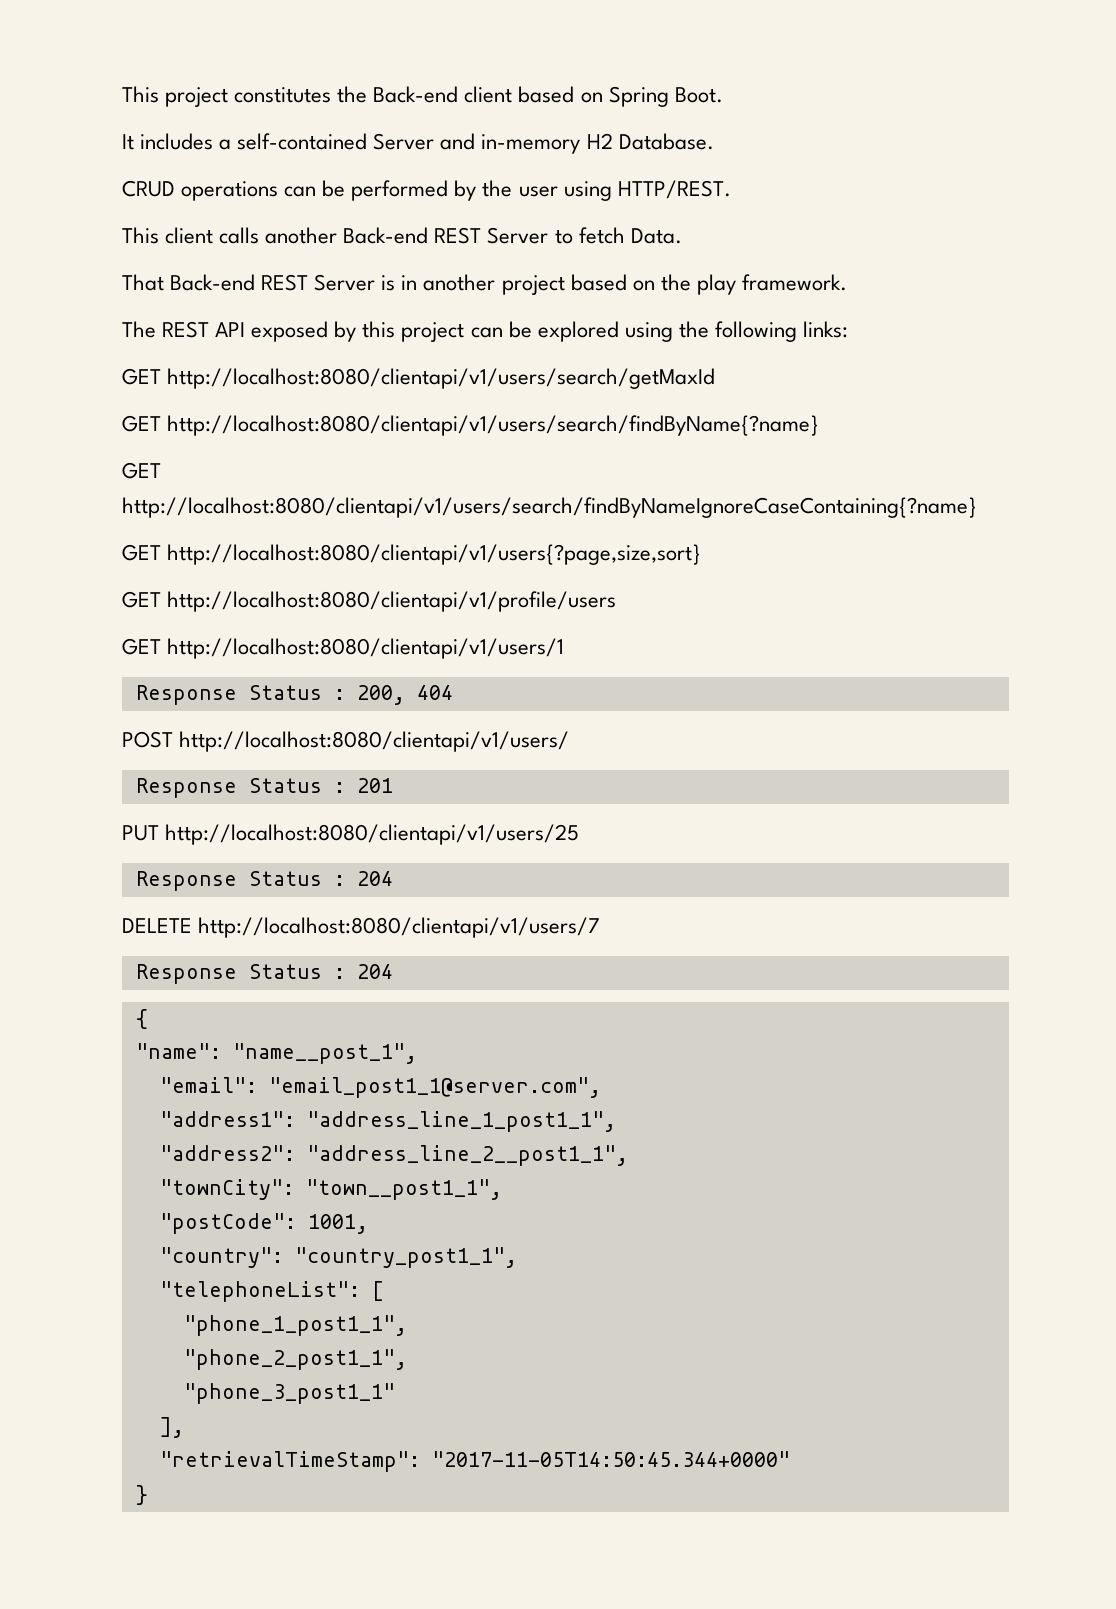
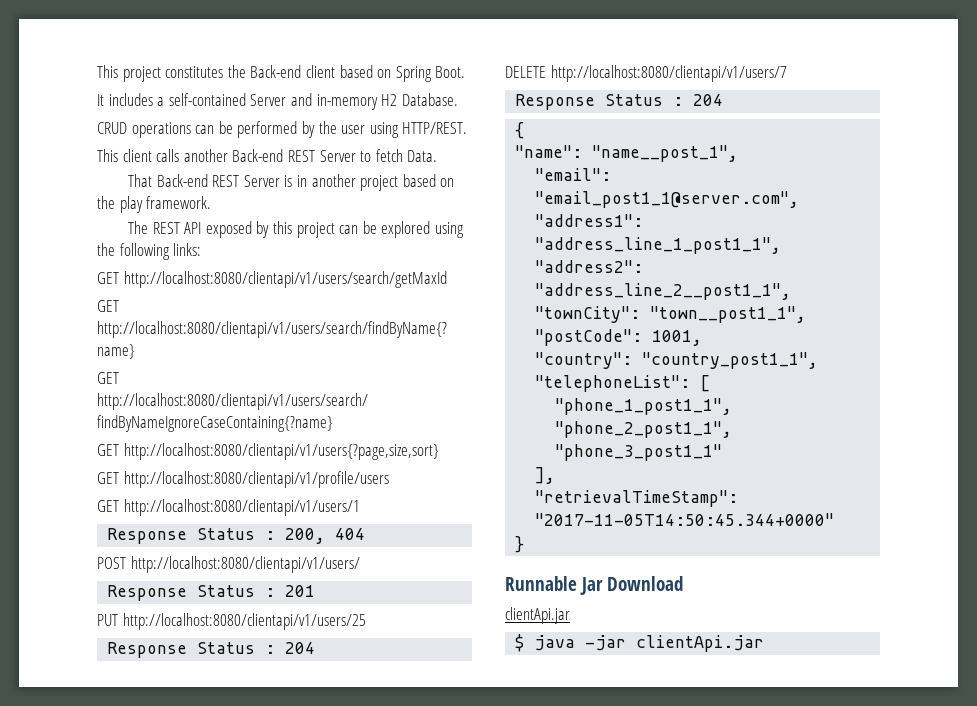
+ Runnable Jar Download
+ clientApi.jar
+ $ java -jar clientApi.jar

